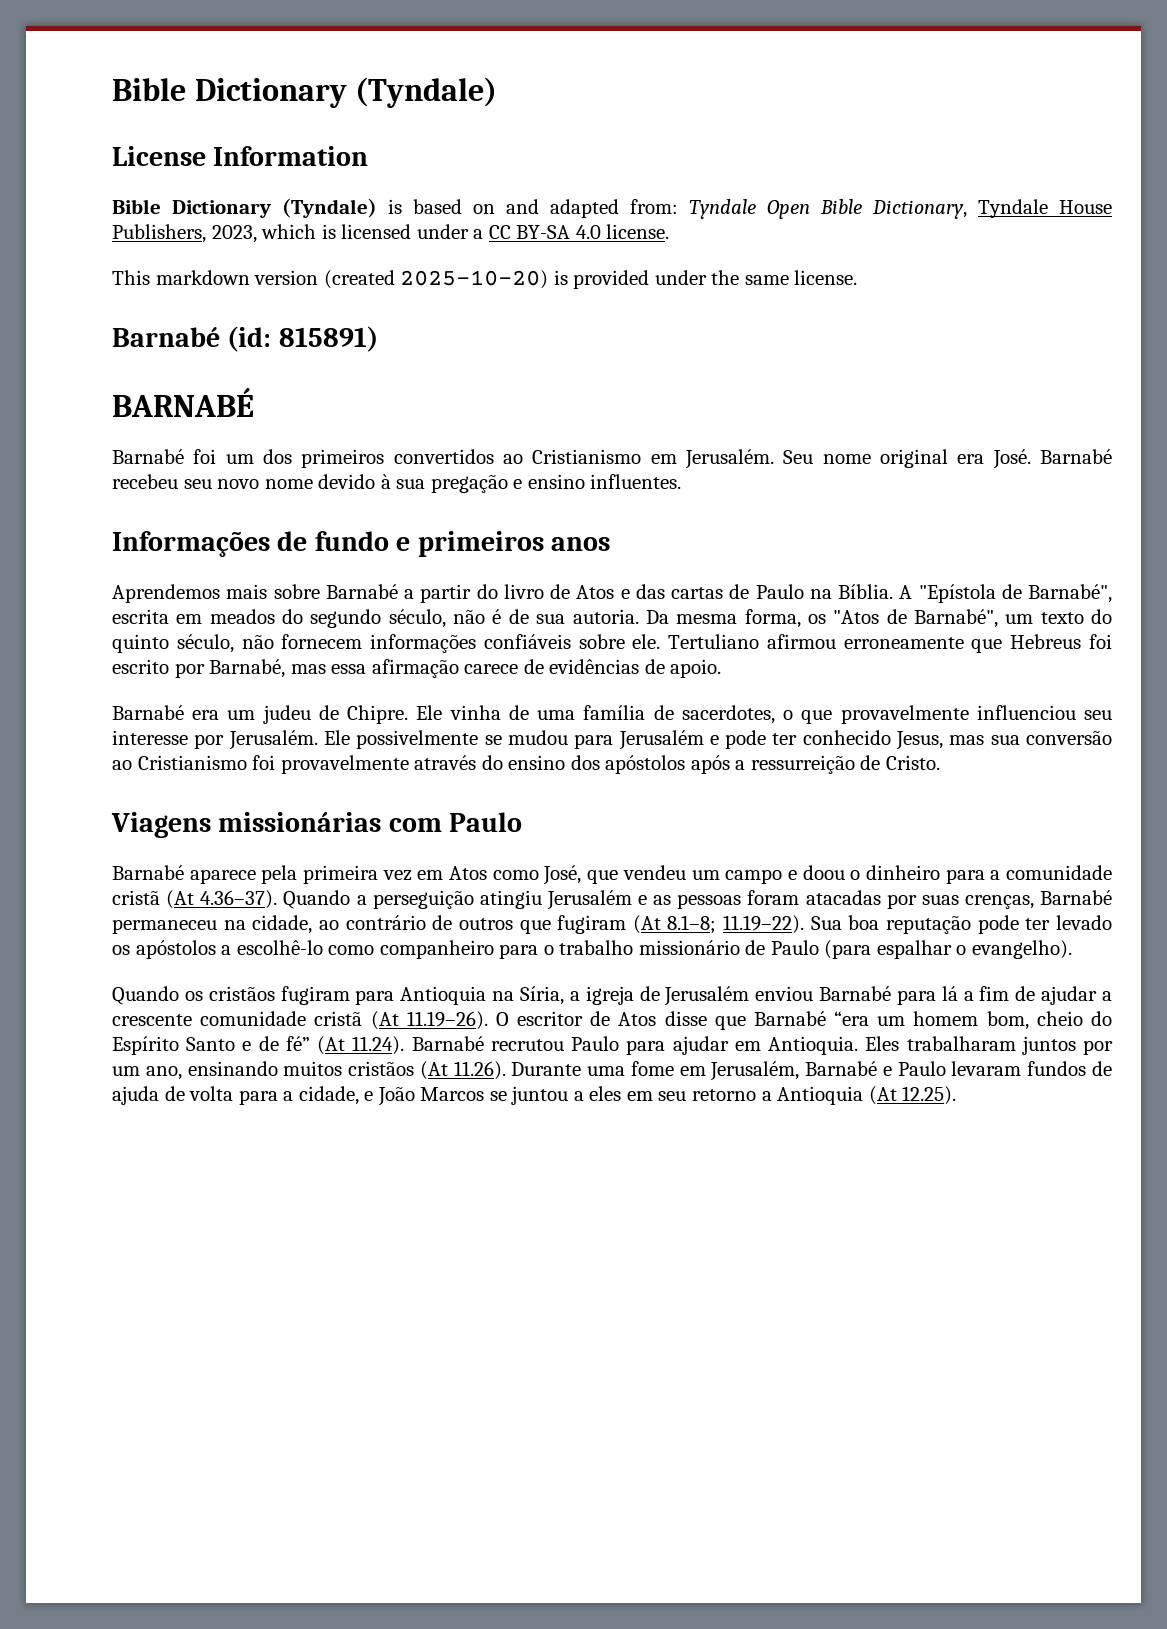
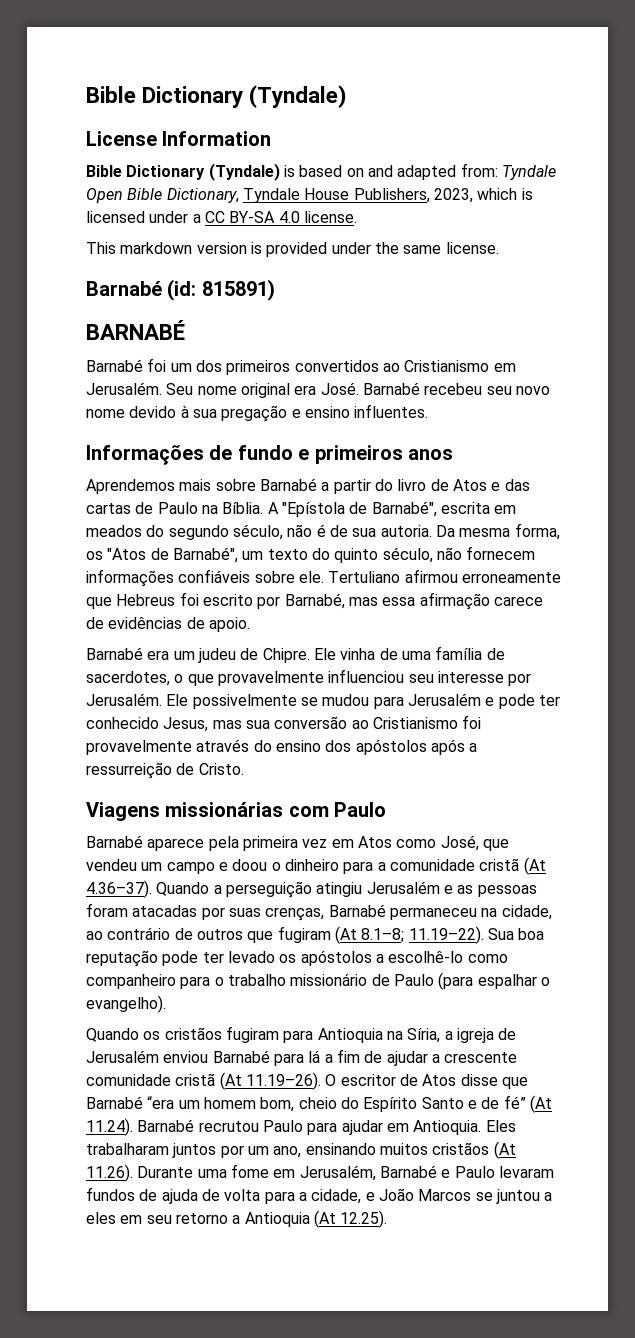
- This markdown version (created 2025-10-20) is provided under the same license.
+ This markdown version is provided under the same license.

